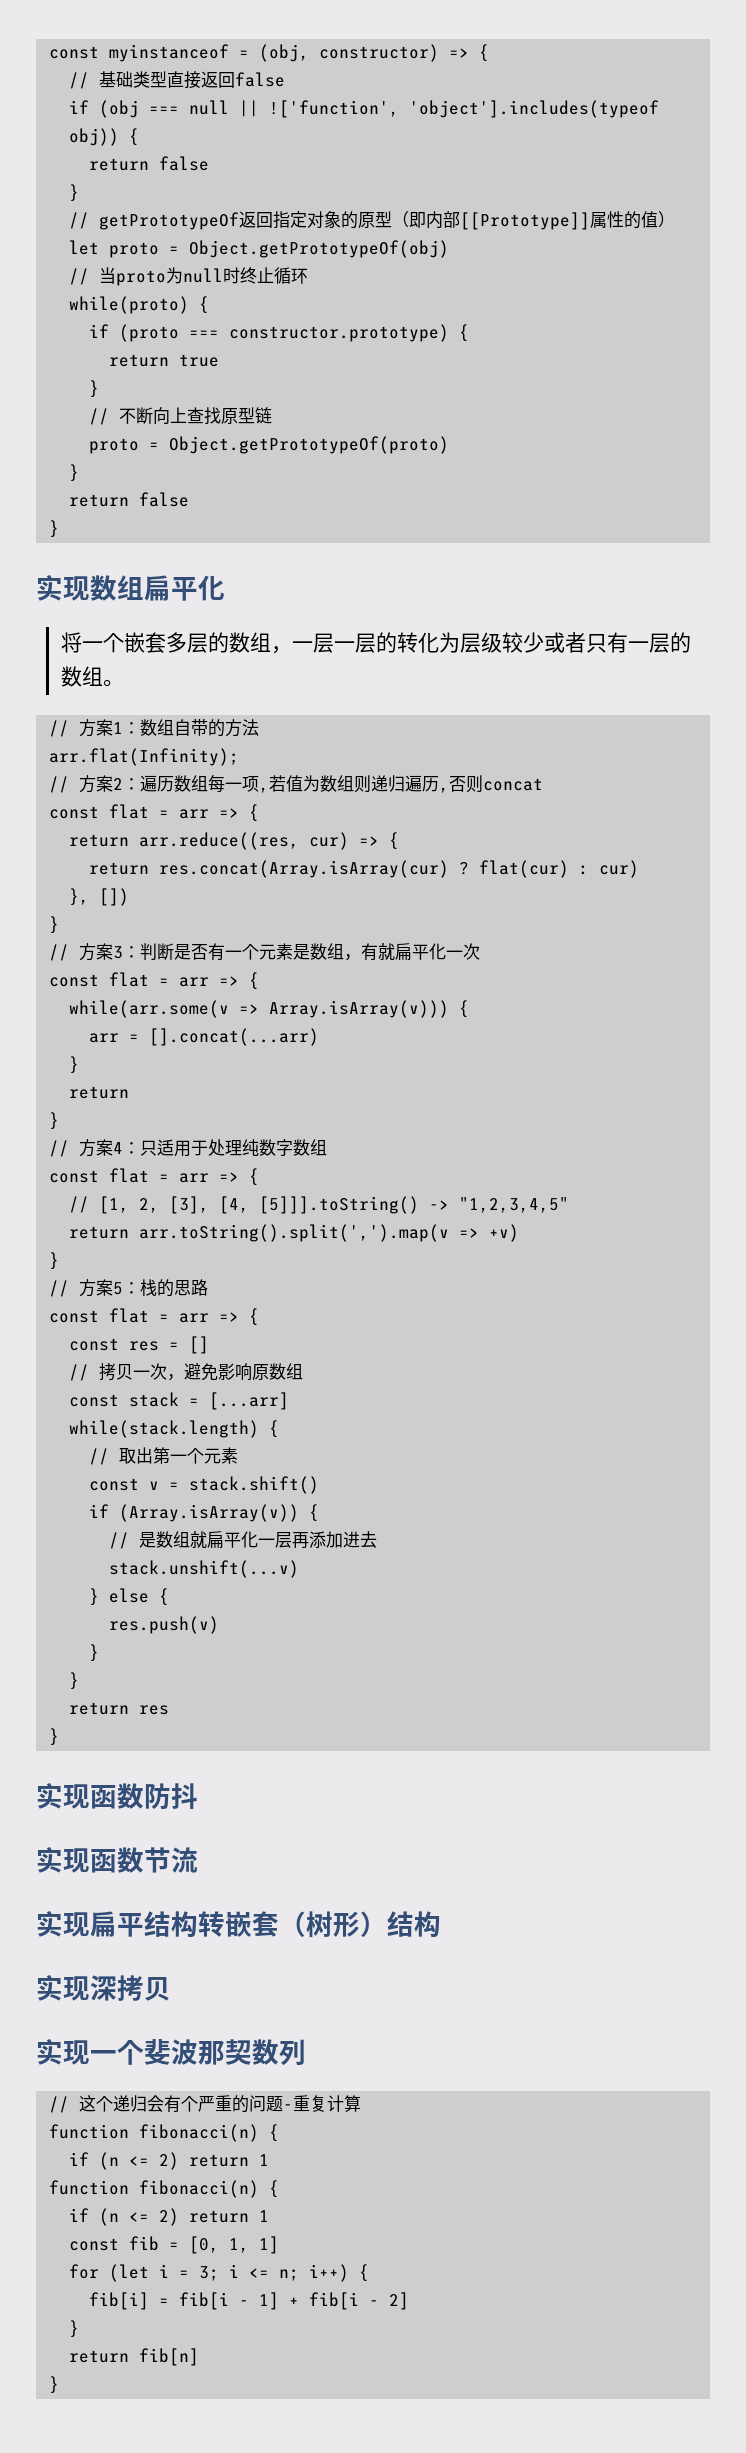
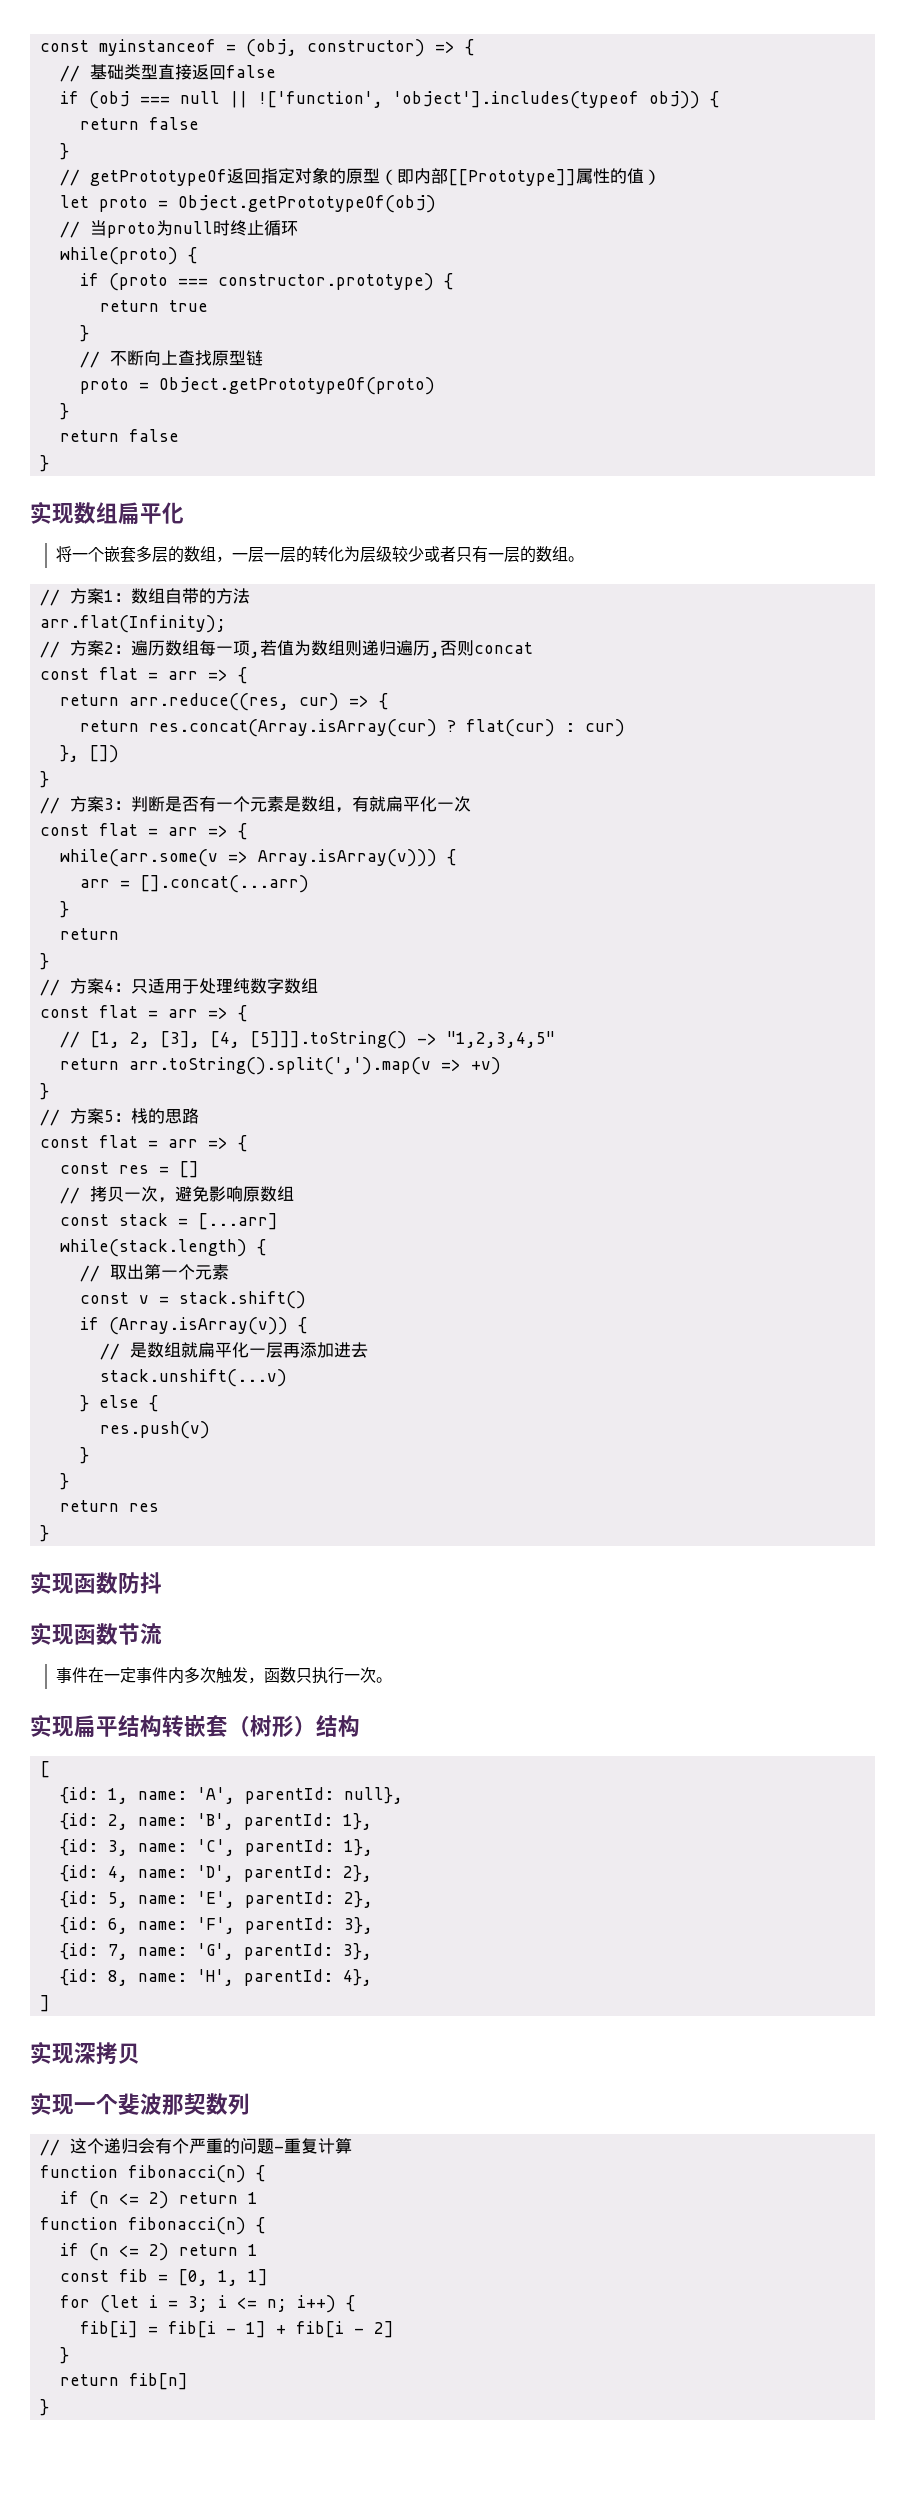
+ 事件在一定事件内多次触发，函数只执行一次。
+ [
+ {id: 1, name: 'A', parentId: null},
+ {id: 2, name: 'B', parentId: 1},
+ {id: 3, name: 'C', parentId: 1},
+ {id: 4, name: 'D', parentId: 2},
+ {id: 5, name: 'E', parentId: 2},
+ {id: 6, name: 'F', parentId: 3},
+ {id: 7, name: 'G', parentId: 3},
+ {id: 8, name: 'H', parentId: 4},
+ ]

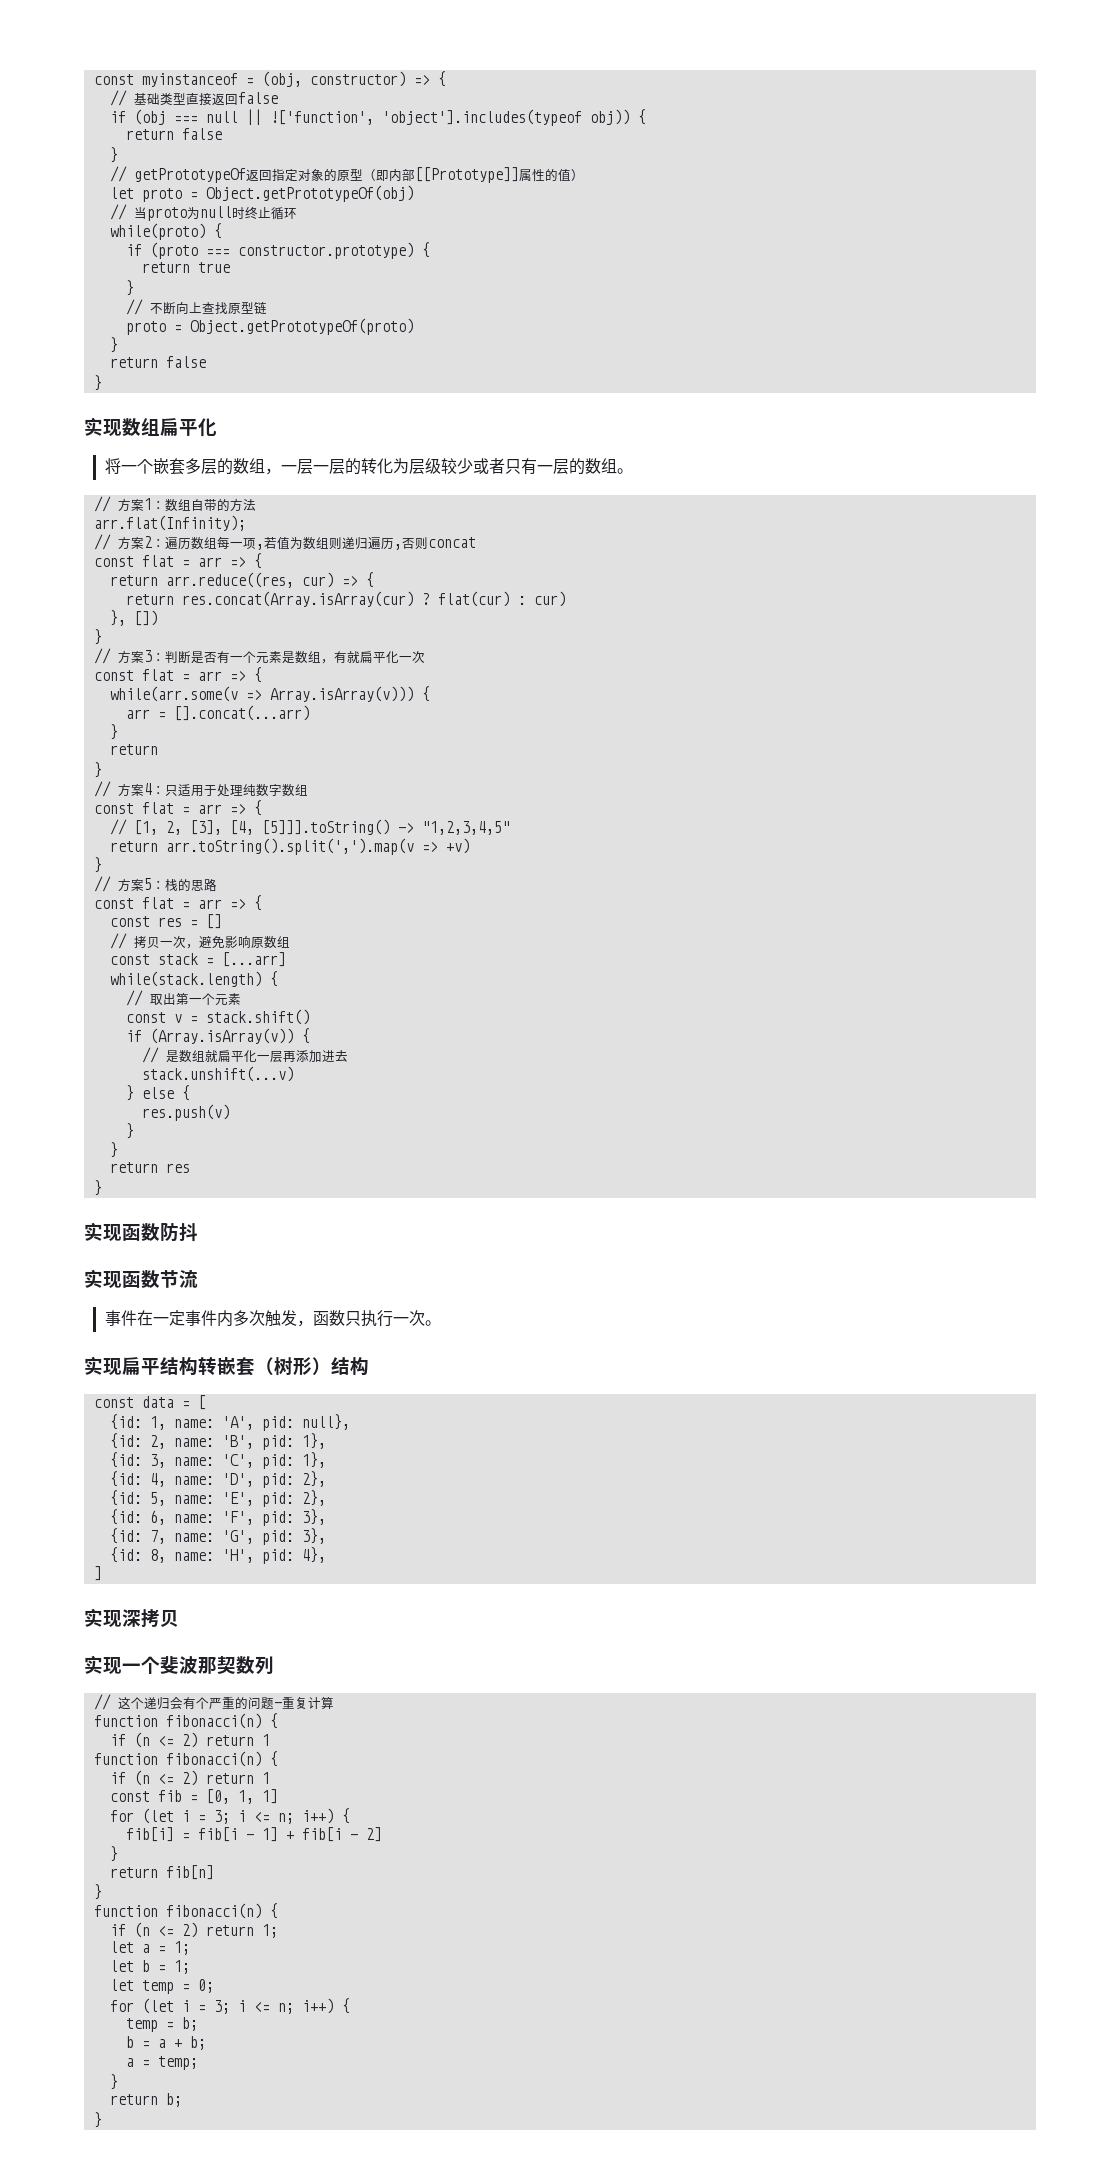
- [
+ const data = [
- {id: 1, name: 'A', parentId: null},
+ {id: 1, name: 'A', pid: null},
- {id: 2, name: 'B', parentId: 1},
+ {id: 2, name: 'B', pid: 1},
- {id: 3, name: 'C', parentId: 1},
+ {id: 3, name: 'C', pid: 1},
- {id: 4, name: 'D', parentId: 2},
+ {id: 4, name: 'D', pid: 2},
- {id: 5, name: 'E', parentId: 2},
+ {id: 5, name: 'E', pid: 2},
- {id: 6, name: 'F', parentId: 3},
+ {id: 6, name: 'F', pid: 3},
- {id: 7, name: 'G', parentId: 3},
+ {id: 7, name: 'G', pid: 3},
- {id: 8, name: 'H', parentId: 4},
+ {id: 8, name: 'H', pid: 4},
  return fib[n]
+ }
+ function fibonacci(n) {
+ if (n <= 2) return 1;
+ let a = 1;
+ let b = 1;
+ let temp = 0;
+ for (let i = 3; i <= n; i++) {
+ temp = b;
+ b = a + b;
+ a = temp;
+ }
+ return b;

